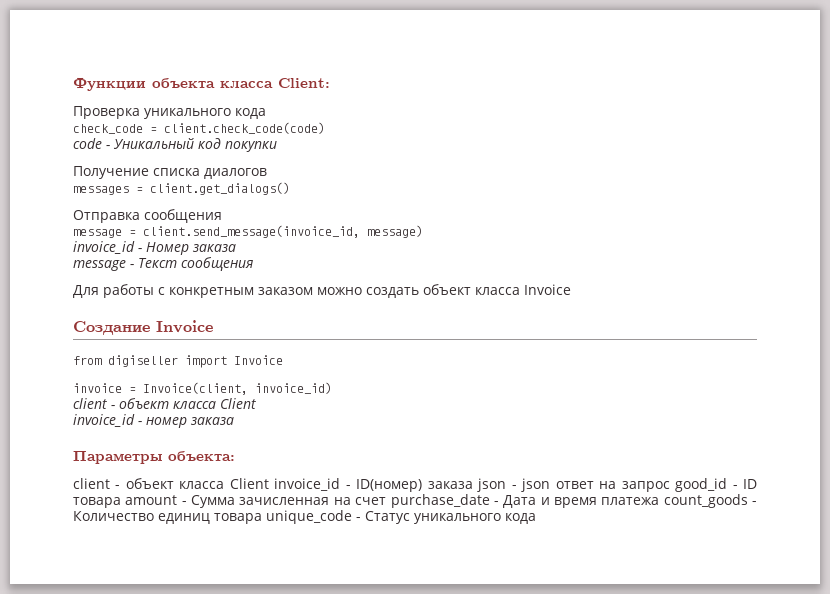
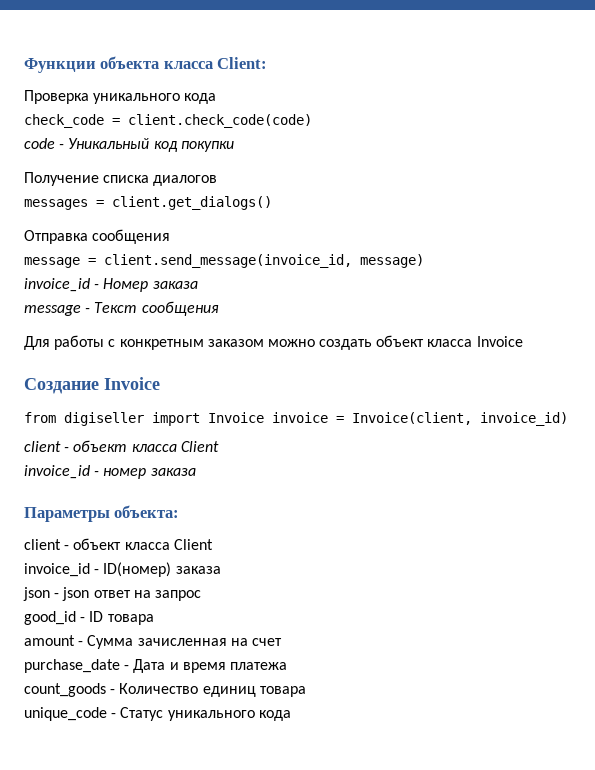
- from digiseller import Invoice
- invoice = Invoice(client, invoice_id)
+ from digiseller import Invoice invoice = Invoice(client, invoice_id)
  Параметры объекта:
- client - объект класса Client invoice_id - ID(номер) заказа json - json ответ на запрос good_id - ID товара amount - Сумма зачисленная на счет purchase_date - Дата и время платежа count_goods - Количество единиц товара unique_code - Статус уникального кода
+ client - объект класса Client
+ invoice_id - ID(номер) заказа
+ json - json ответ на запрос
+ good_id - ID товара
+ amount - Сумма зачисленная на счет
+ purchase_date - Дата и время платежа
+ count_goods - Количество единиц товара
+ unique_code - Статус уникального кода

